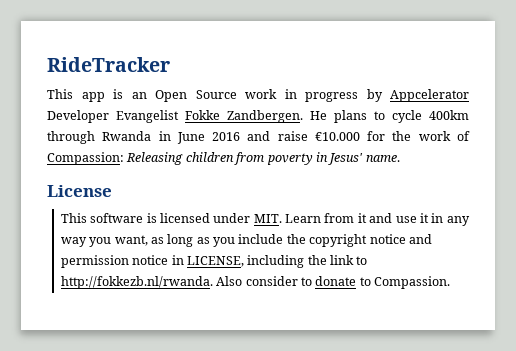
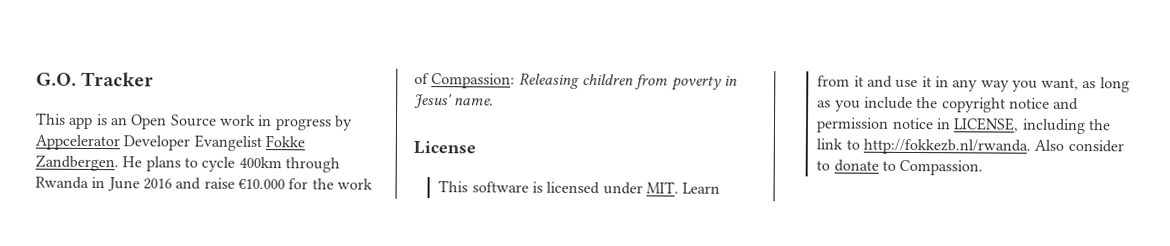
- RideTracker
+ G.O. Tracker

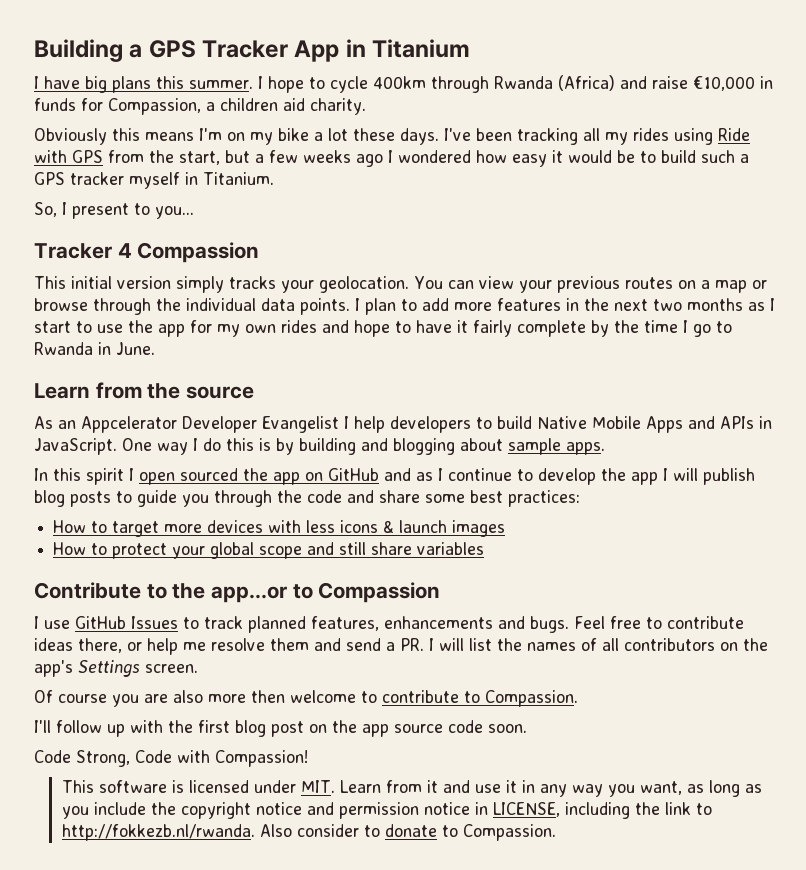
- G.O. Tracker
- This app is an Open Source work in progress by Appcelerator Developer Evangelist Fokke Zandbergen. He plans to cycle 400km through Rwanda in June 2016 and raise €10.000 for the work of Compassion: Releasing children from poverty in Jesus' name.
- License
+ Building a GPS Tracker App in Titanium
+ I have big plans this summer. I hope to cycle 400km through Rwanda (Africa) and raise €10,000 in funds for Compassion, a children aid charity.
+ Obviously this means I'm on my bike a lot these days. I've been tracking all my rides using Ride with GPS from the start, but a few weeks ago I wondered how easy it would be to build such a GPS tracker myself in Titanium.
+ So, I present to you...
+ Tracker 4 Compassion
+ This initial version simply tracks your geolocation. You can view your previous routes on a map or browse through the individual data points. I plan to add more features in the next two months as I start to use the app for my own rides and hope to have it fairly complete by the time I go to Rwanda in June.
+ Learn from the source
+ As an Appcelerator Developer Evangelist I help developers to build Native Mobile Apps and APIs in JavaScript. One way I do this is by building and blogging about sample apps.
+ In this spirit I open sourced the app on GitHub and as I continue to develop the app I will publish blog posts to guide you through the code and share some best practices:
+ How to target more devices with less icons & launch images
+ How to protect your global scope and still share variables
+ Contribute to the app...or to Compassion
+ I use GitHub Issues to track planned features, enhancements and bugs. Feel free to contribute ideas there, or help me resolve them and send a PR. I will list the names of all contributors on the app's Settings screen.
+ Of course you are also more then welcome to contribute to Compassion.
+ I'll follow up with the first blog post on the app source code soon.
+ Code Strong, Code with Compassion!

